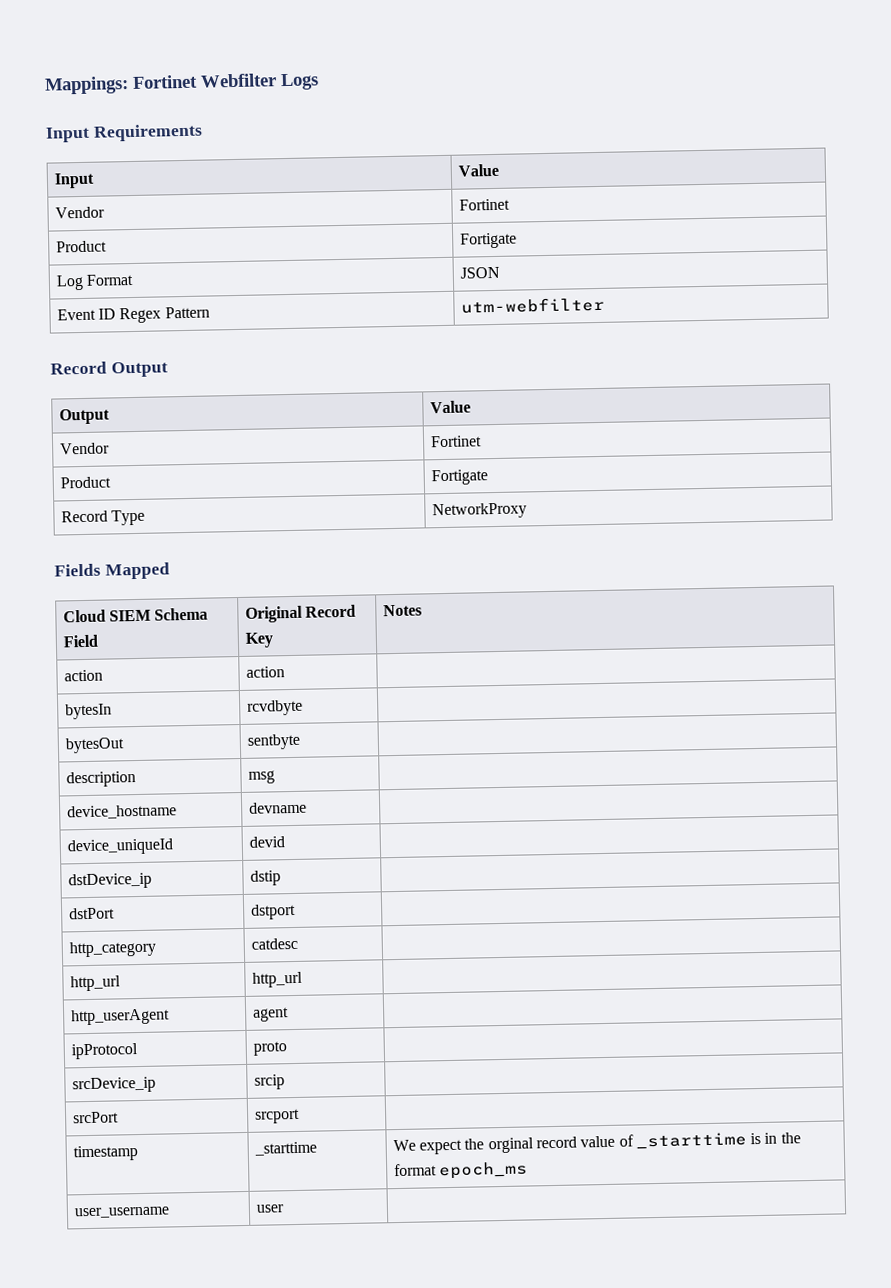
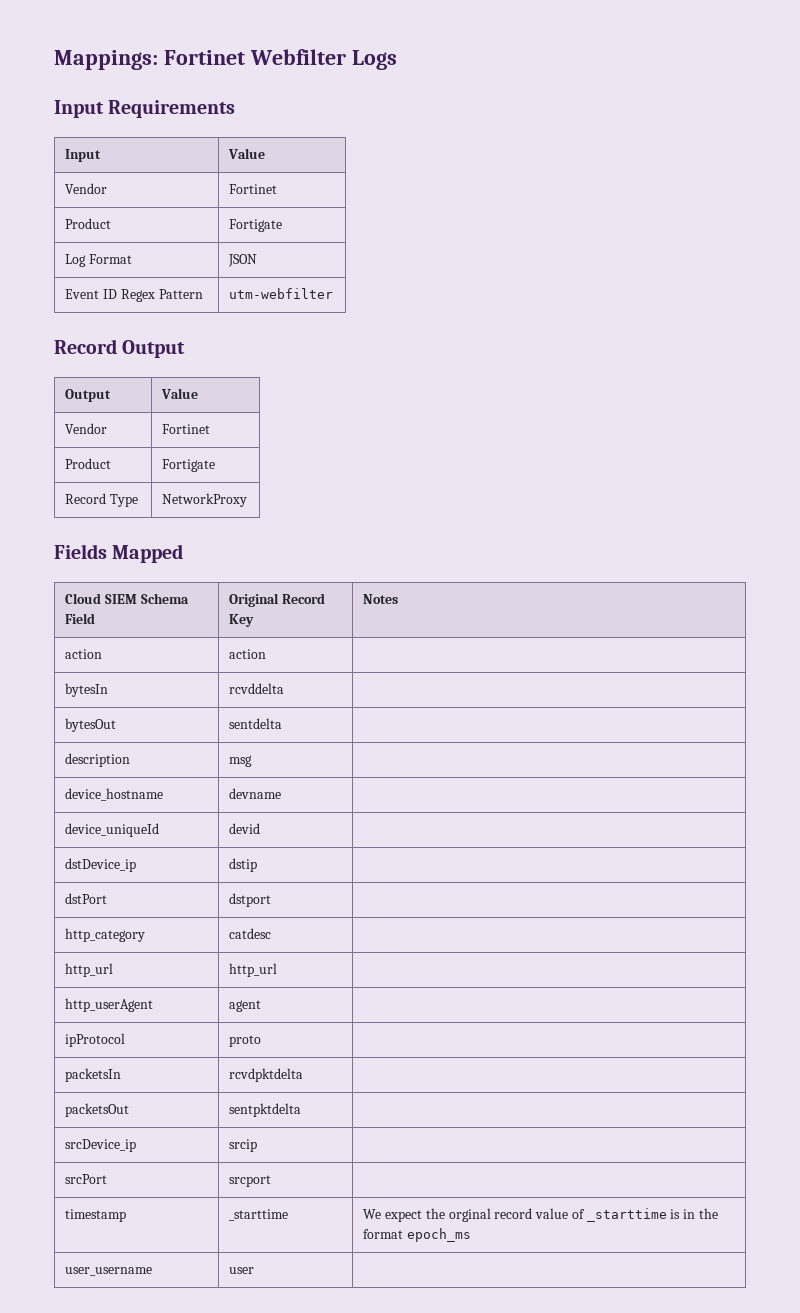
- bytesIn | rcvdbyte |
+ bytesIn | rcvddelta |
- bytesOut | sentbyte |
+ bytesOut | sentdelta |
+ packetsIn | rcvdpktdelta |
+ packetsOut | sentpktdelta |

